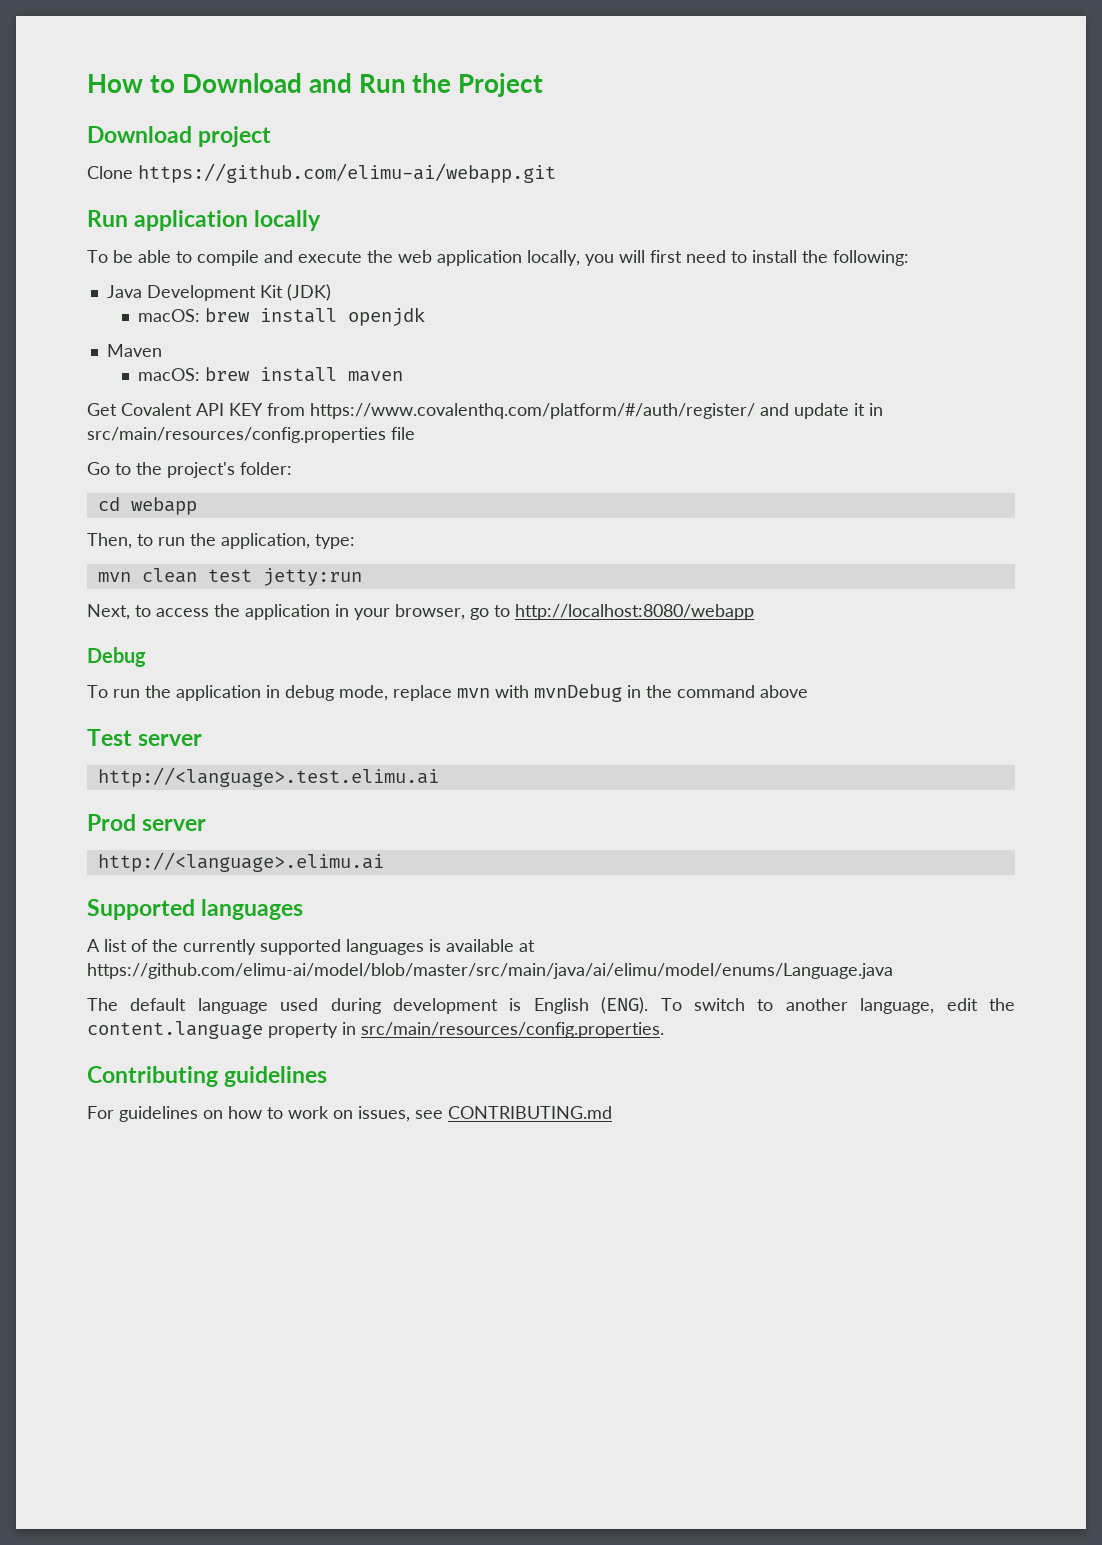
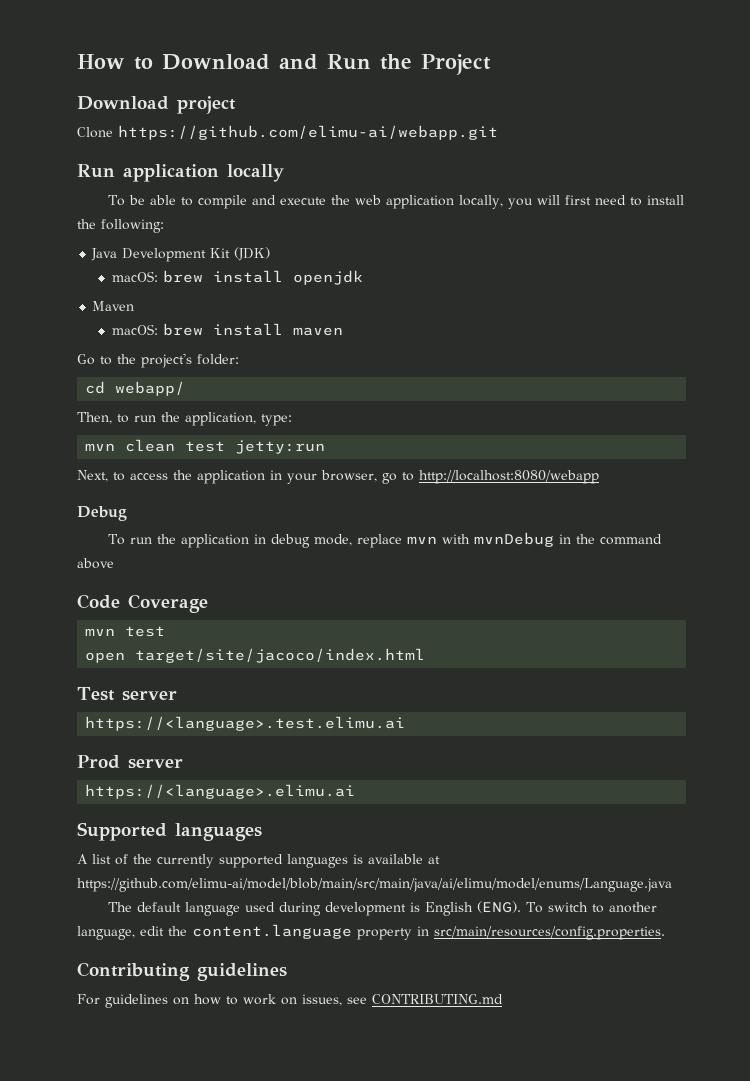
- Get Covalent API KEY from https://www.covalenthq.com/platform/#/auth/register/ and update it in src/main/resources/config.properties file
- cd webapp
+ cd webapp/
+ Code Coverage
+ mvn test
+ open target/site/jacoco/index.html
- http://<language>.test.elimu.ai
+ https://<language>.test.elimu.ai
- http://<language>.elimu.ai
+ https://<language>.elimu.ai
- A list of the currently supported languages is available at https://github.com/elimu-ai/model/blob/master/src/main/java/ai/elimu/model/enums/Language.java
+ A list of the currently supported languages is available at https://github.com/elimu-ai/model/blob/main/src/main/java/ai/elimu/model/enums/Language.java

